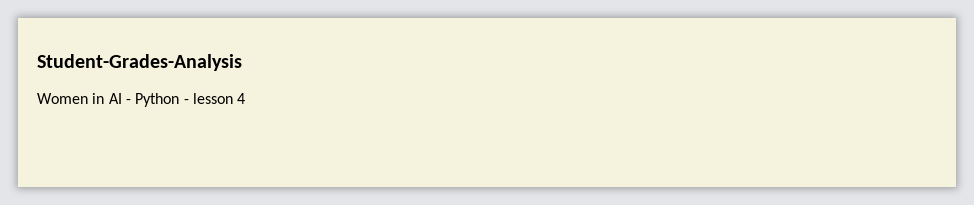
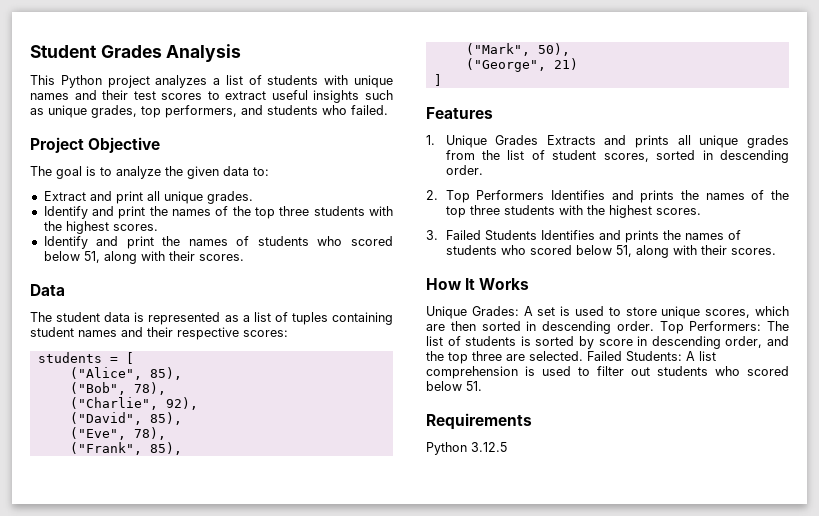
- Student-Grades-Analysis
- Women in AI - Python - lesson 4
+ Student Grades Analysis
+ This Python project analyzes a list of students with unique names and their test scores to extract useful insights such as unique grades, top performers, and students who failed.
+ Project Objective
+ The goal is to analyze the given data to:
+ Extract and print all unique grades.
+ Identify and print the names of the top three students with the highest scores.
+ Identify and print the names of students who scored below 51, along with their scores.
+ Data
+ The student data is represented as a list of tuples containing student names and their respective scores:
+ students = [
+ ("Alice", 85),
+ ("Bob", 78),
+ ("Charlie", 92),
+ ("David", 85),
+ ("Eve", 78),
+ ("Frank", 85),
+ ("Mark", 50),
+ ("George", 21)
+ ]
+ Features
+ 1. Unique Grades Extracts and prints all unique grades from the list of student scores, sorted in descending order.
+ 2. Top Performers Identifies and prints the names of the top three students with the highest scores.
+ 3. Failed Students Identifies and prints the names of students who scored below 51, along with their scores.
+ How It Works
+ Unique Grades: A set is used to store unique scores, which are then sorted in descending order. Top Performers: The list of students is sorted by score in descending order, and the top three are selected. Failed Students: A list comprehension is used to filter out students who scored below 51.
+ Requirements
+ Python 3.12.5

